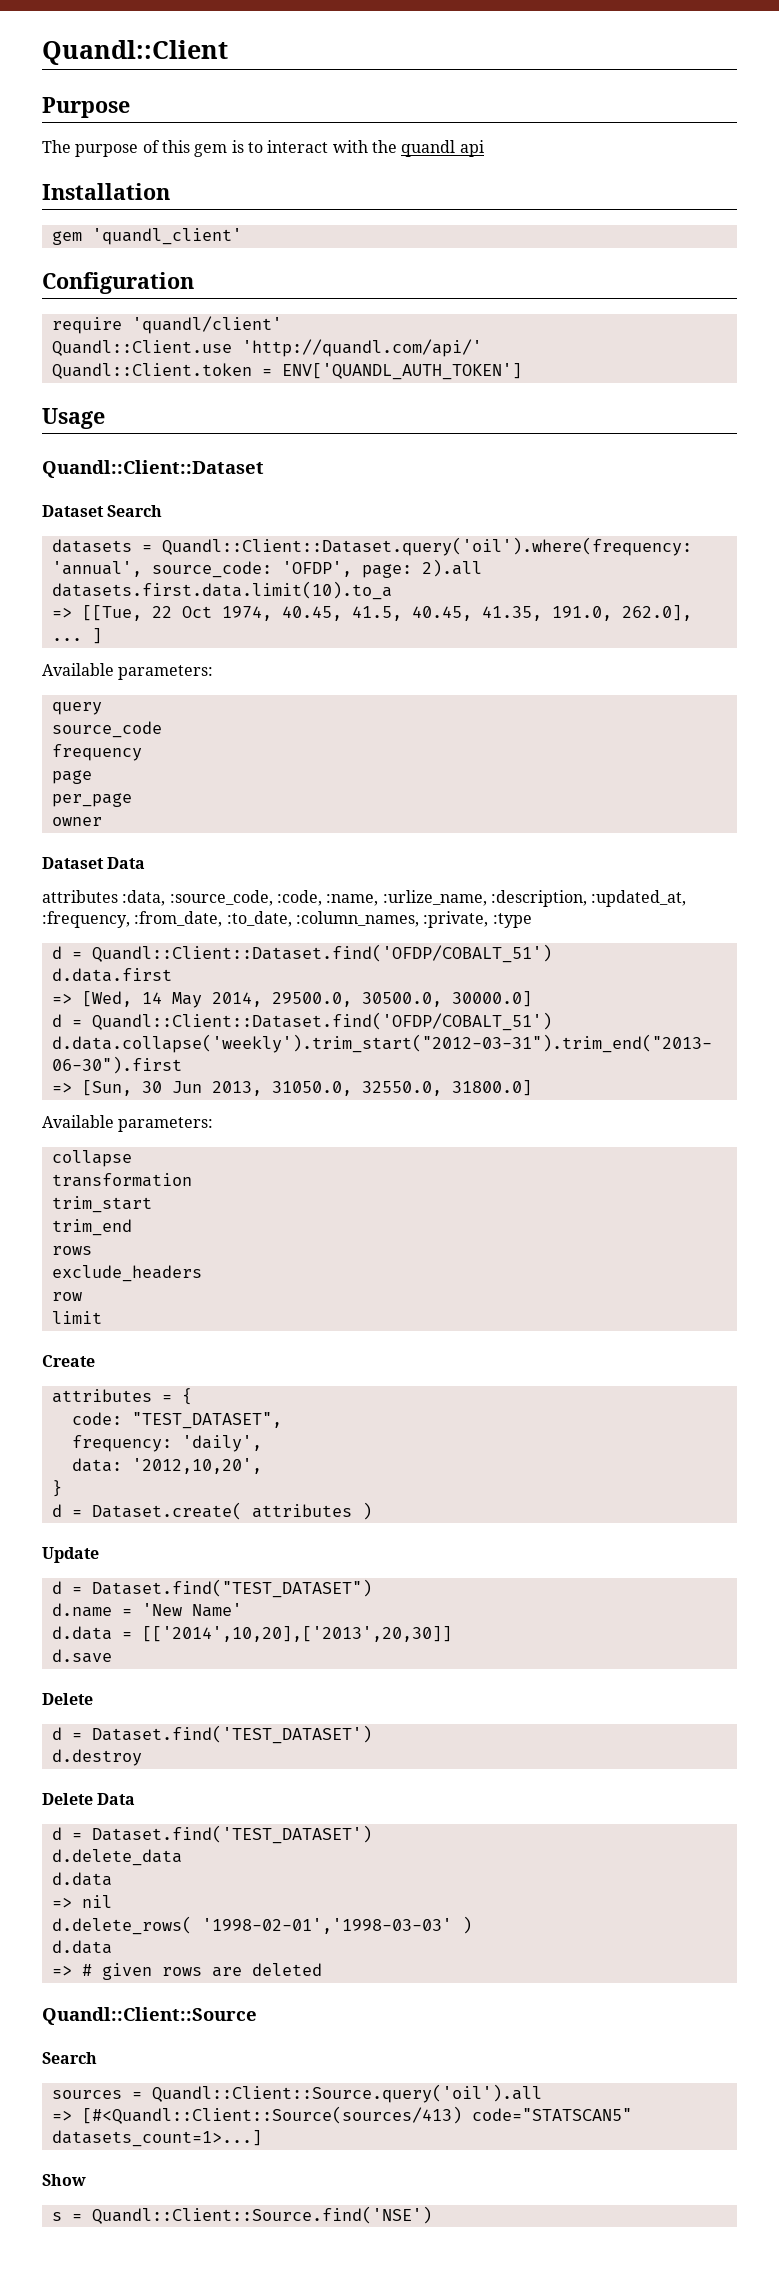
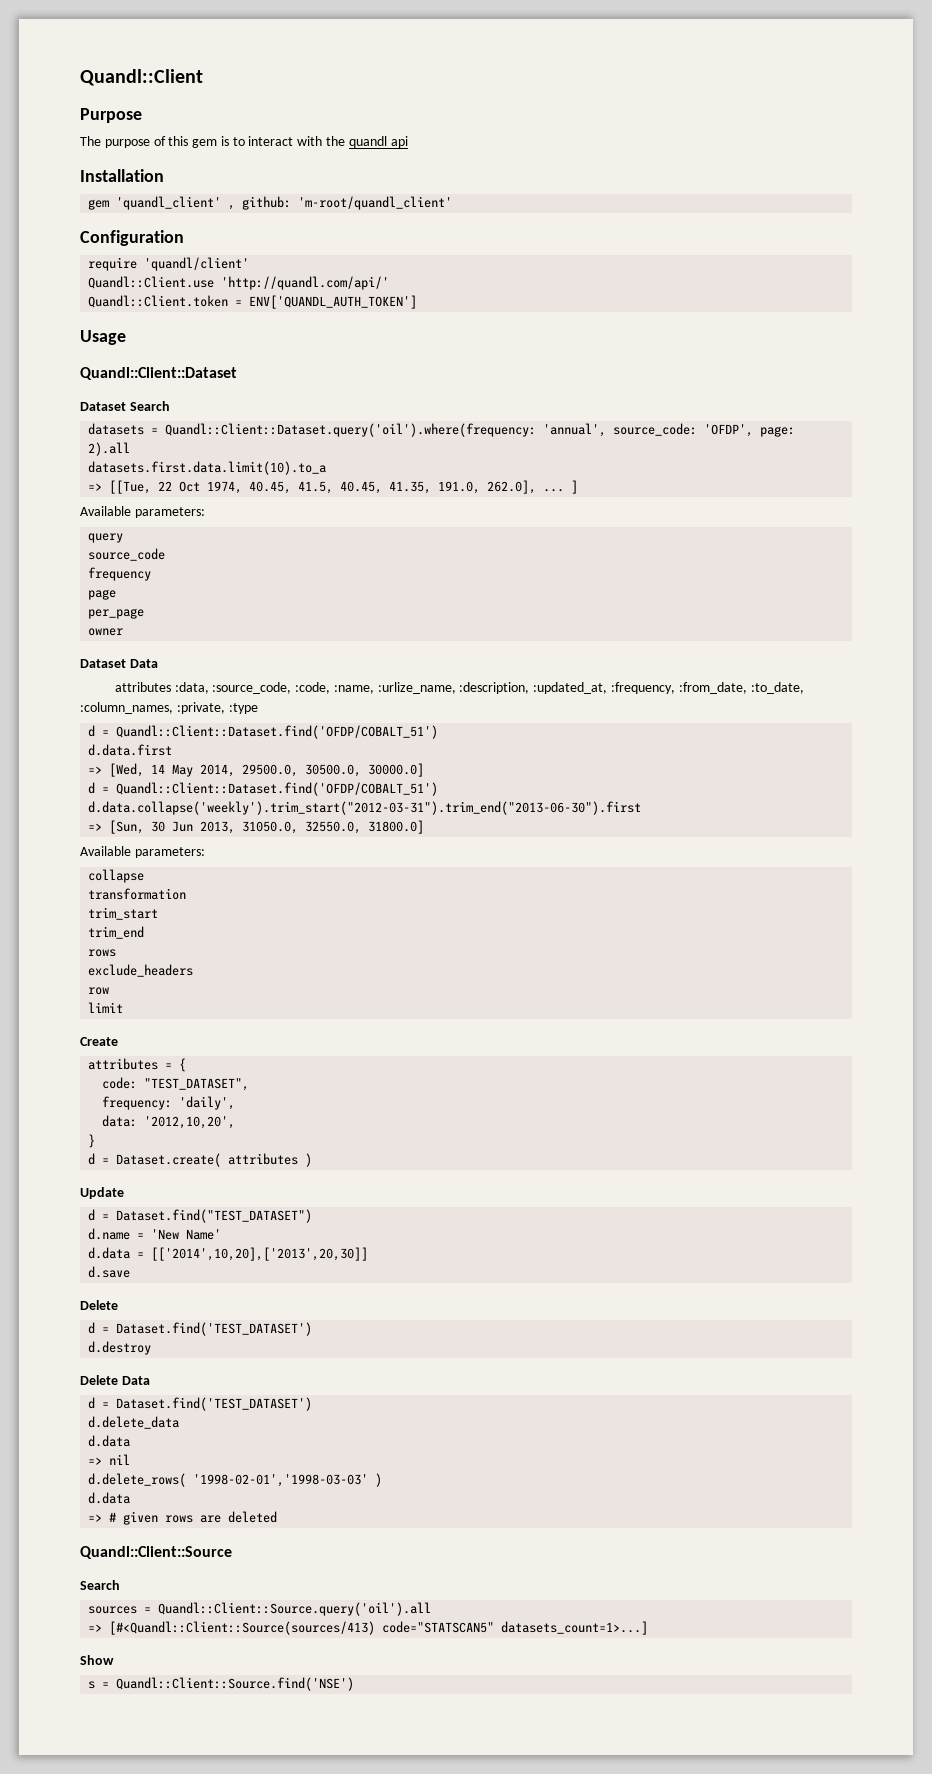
- gem 'quandl_client'
+ gem 'quandl_client' , github: 'm-root/quandl_client'

